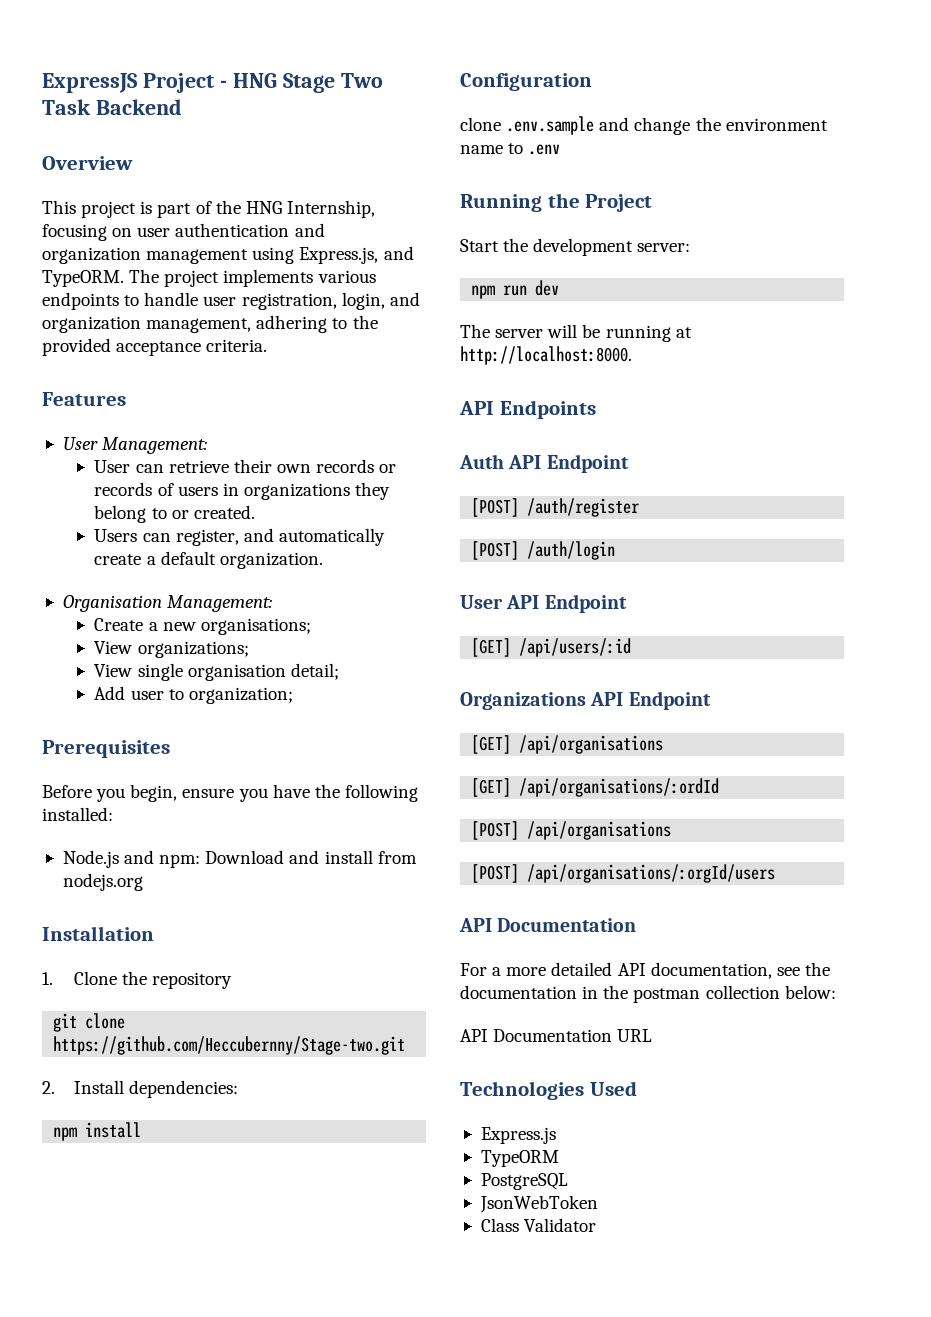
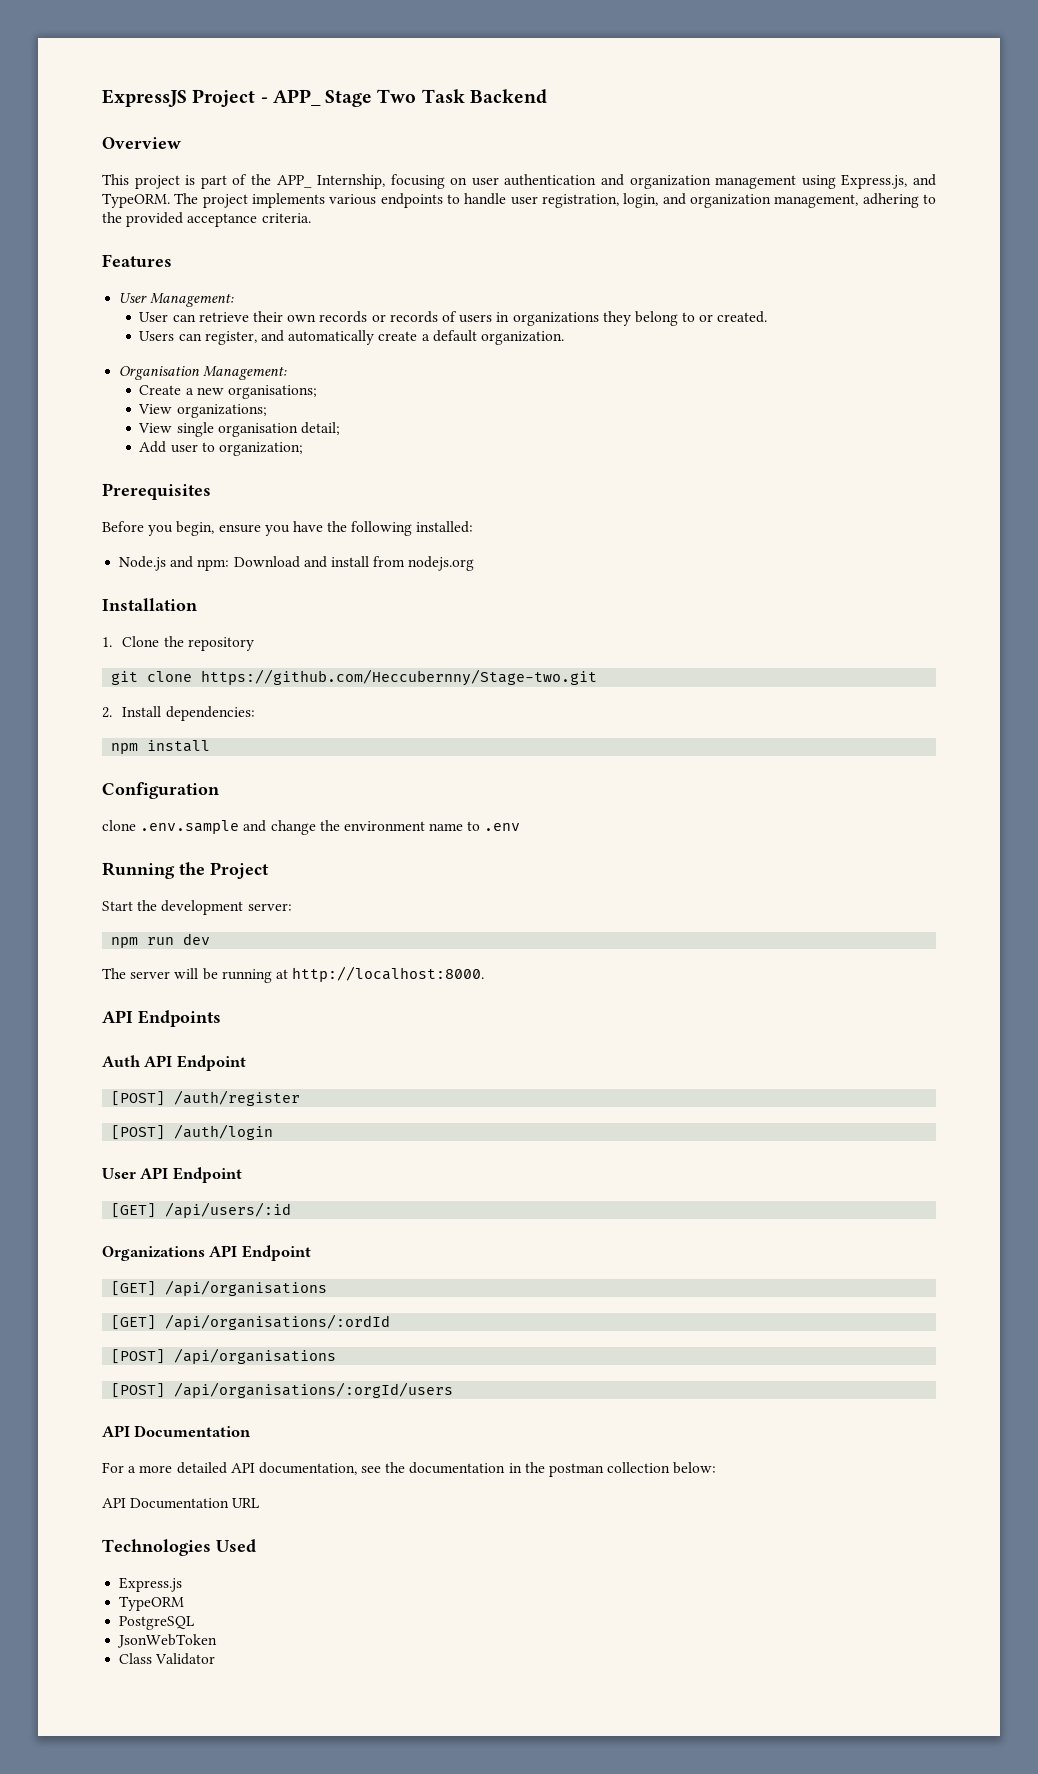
- ExpressJS Project - HNG Stage Two Task Backend
+ ExpressJS Project - APP_ Stage Two Task Backend
- This project is part of the HNG Internship, focusing on user authentication and organization management using Express.js, and TypeORM.
+ This project is part of the APP_ Internship, focusing on user authentication and organization management using Express.js, and TypeORM.

